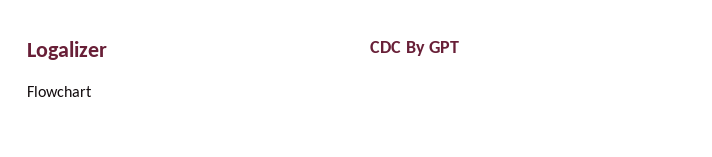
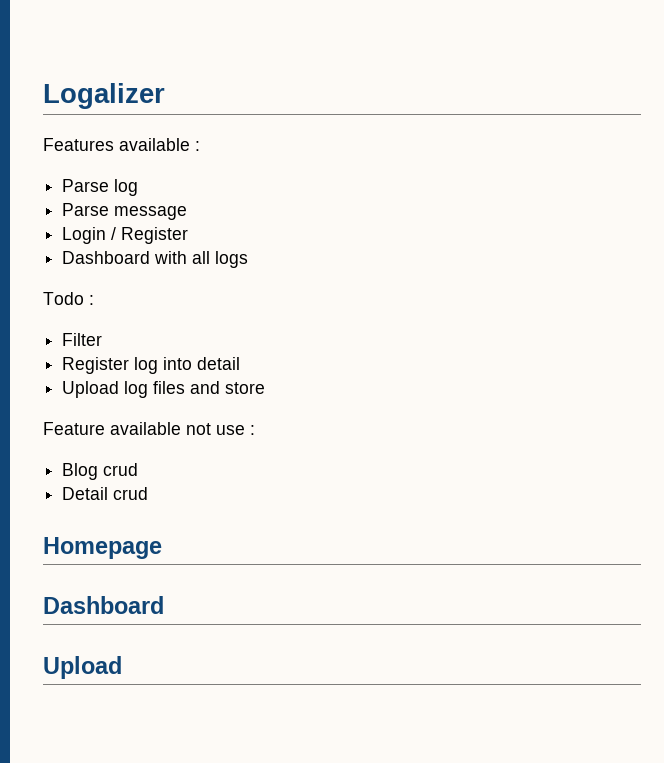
- Flowchart
- CDC By GPT
+ Features available :
+ Parse log
+ Parse message
+ Login / Register
+ Dashboard with all logs
+ Todo :
+ Filter
+ Register log into detail
+ Upload log files and store
+ Feature available not use :
+ Blog crud
+ Detail crud
+ Homepage
+ Dashboard
+ Upload

